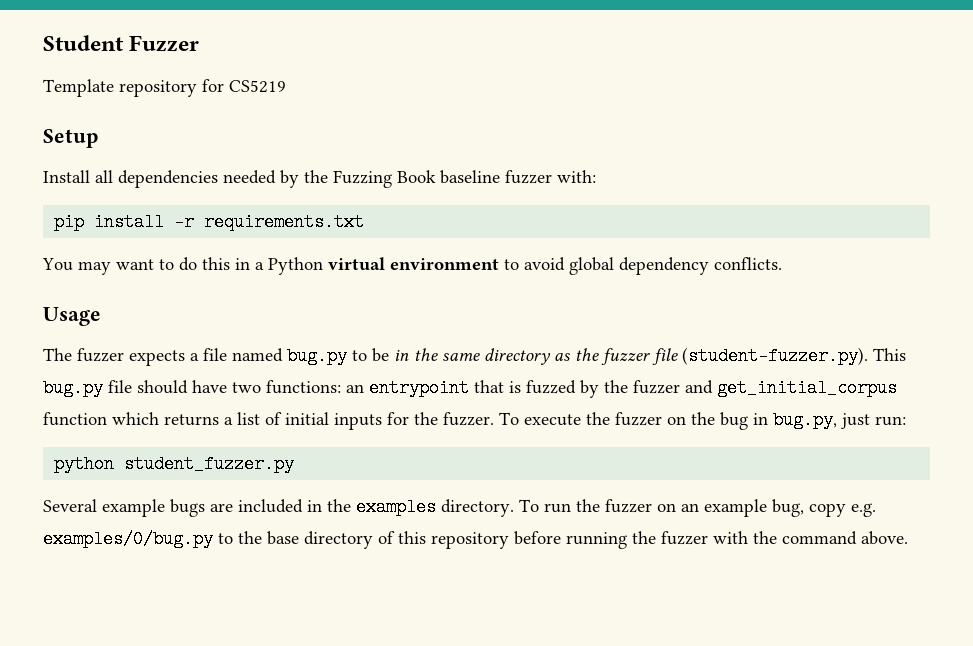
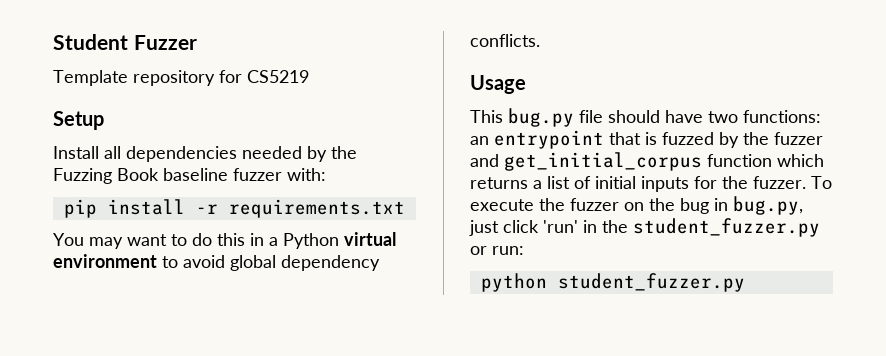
- The fuzzer expects a file named bug.py to be in the same directory as the fuzzer file (student-fuzzer.py). This bug.py file should have two functions: an entrypoint that is fuzzed by the fuzzer and get_initial_corpus function which returns a list of initial inputs for the fuzzer.
+ This bug.py file should have two functions: an entrypoint that is fuzzed by the fuzzer and get_initial_corpus function which returns a list of initial inputs for the fuzzer.
- To execute the fuzzer on the bug in bug.py, just run:
+ To execute the fuzzer on the bug in bug.py, just click 'run' in the student_fuzzer.py or run:
  python student_fuzzer.py
- Several example bugs are included in the examples directory. To run the fuzzer on an example bug, copy e.g. examples/0/bug.py to the base directory of this repository before running the fuzzer with the command above.

